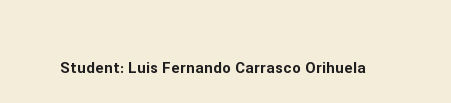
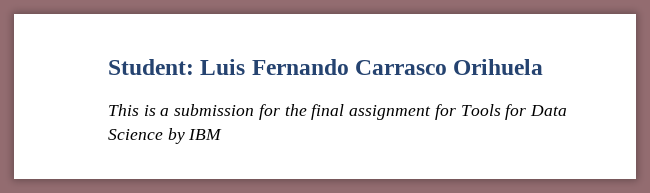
+ This is a submission for the final assignment for Tools for Data Science by IBM

